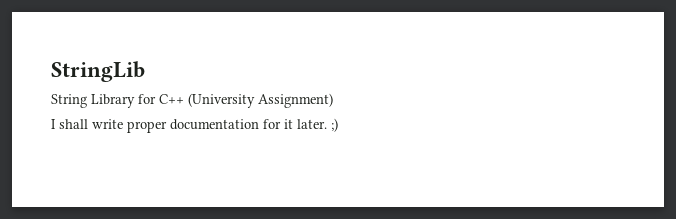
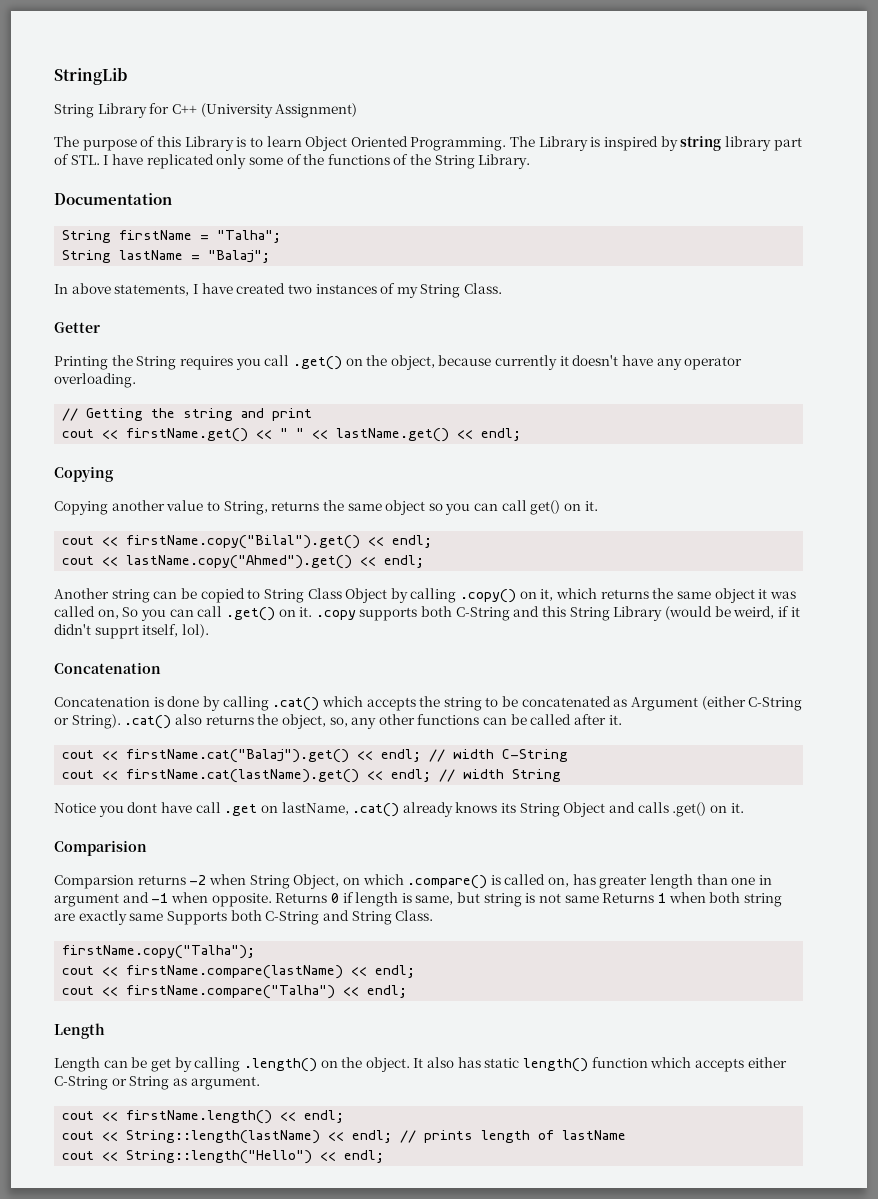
- I shall write proper documentation for it later. ;)
+ The purpose of this Library is to learn Object Oriented Programming. The Library is inspired by string library part of STL. I have replicated only some of the functions of the String Library.
+ Documentation
+ String firstName = "Talha";
+ String lastName = "Balaj";
+ In above statements, I have created two instances of my String Class.
+ Getter
+ Printing the String requires you call .get() on the object, because currently it doesn't have any operator overloading.
+ // Getting the string and print
+ cout << firstName.get() << " " << lastName.get() << endl;
+ Copying
+ Copying another value to String, returns the same object so you can call get() on it.
+ cout << firstName.copy("Bilal").get() << endl;
+ cout << lastName.copy("Ahmed").get() << endl;
+ Another string can be copied to String Class Object by calling .copy() on it, which returns the same object it was called on, So you can call .get() on it. .copy supports both C-String and this String Library (would be weird, if it didn't supprt itself, lol).
+ Concatenation
+ Concatenation is done by calling .cat() which accepts the string to be concatenated as Argument (either C-String or String). .cat() also returns the object, so, any other functions can be called after it.
+ cout << firstName.cat("Balaj").get() << endl; // width C-String
+ cout << firstName.cat(lastName).get() << endl; // width String
+ Notice you dont have call .get on lastName, .cat() already knows its String Object and calls .get() on it.
+ Comparision
+ Comparsion returns -2 when String Object, on which .compare() is called on, has greater length than one in argument and -1 when opposite. Returns 0 if length is same, but string is not same Returns 1 when both string are exactly same Supports both C-String and String Class.
+ firstName.copy("Talha");
+ cout << firstName.compare(lastName) << endl;
+ cout << firstName.compare("Talha") << endl;
+ Length
+ Length can be get by calling .length() on the object. It also has static length() function which accepts either C-String or String as argument.
+ cout << firstName.length() << endl;
+ cout << String::length(lastName) << endl; // prints length of lastName
+ cout << String::length("Hello") << endl;

